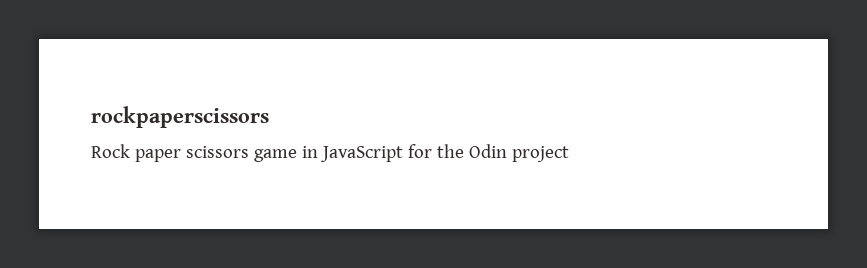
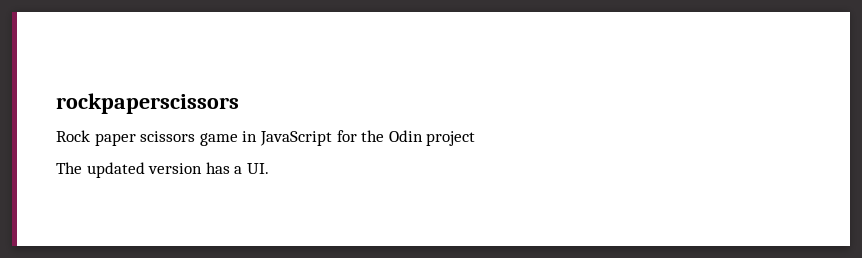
+ The updated version has a UI.

